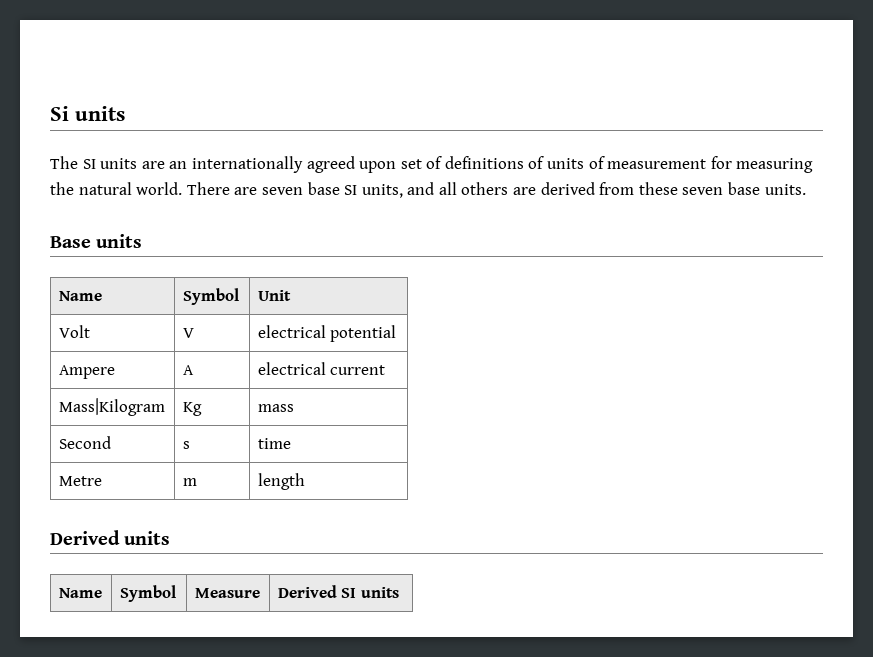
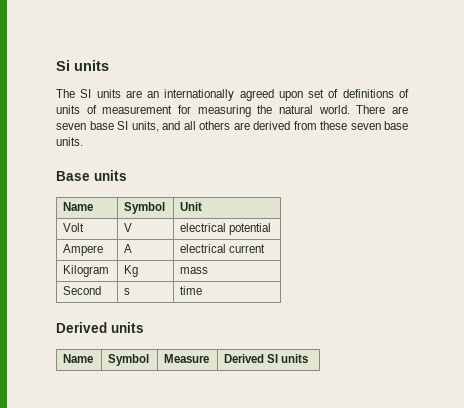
- Mass|Kilogram | Kg | mass
+ Kilogram | Kg | mass
- Metre | m | length

